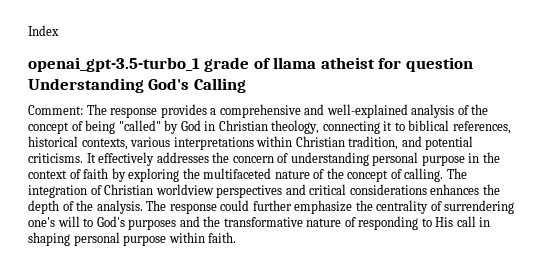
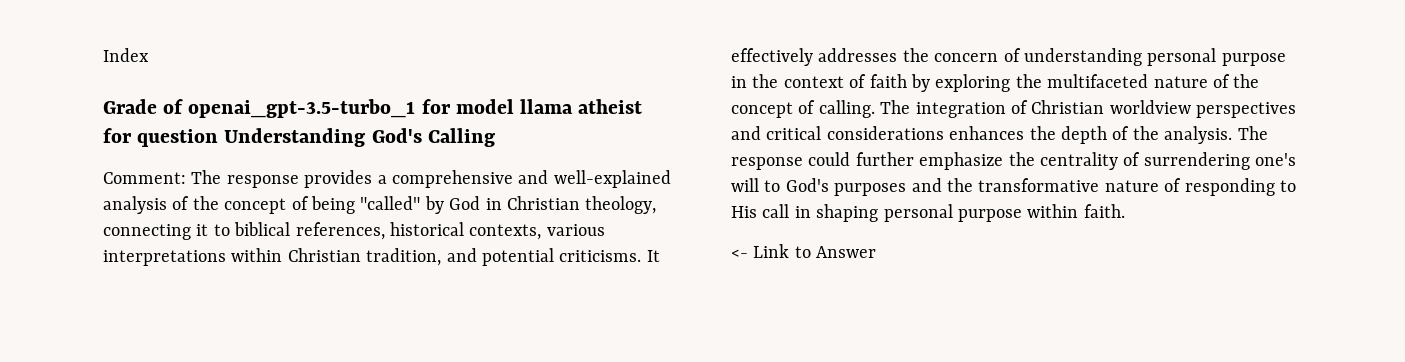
- openai_gpt-3.5-turbo_1 grade of llama atheist for question Understanding God's Calling
+ Grade of openai_gpt-3.5-turbo_1 for model llama atheist for question Understanding God's Calling
+ <- Link to Answer

